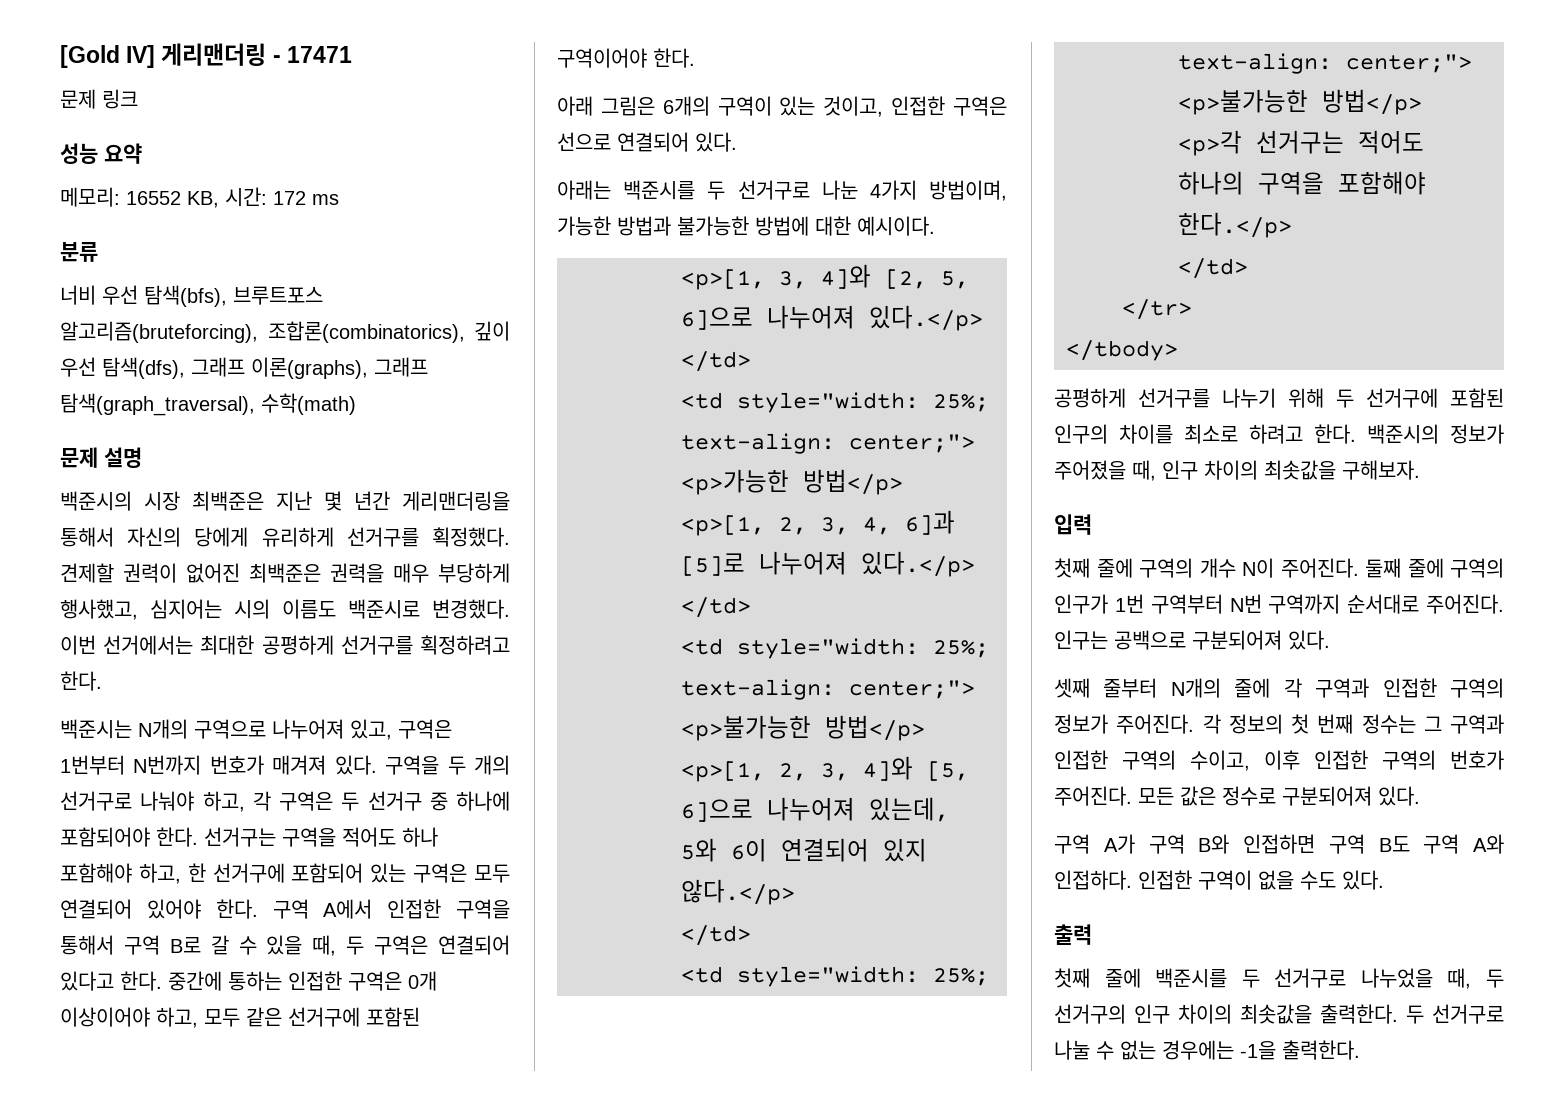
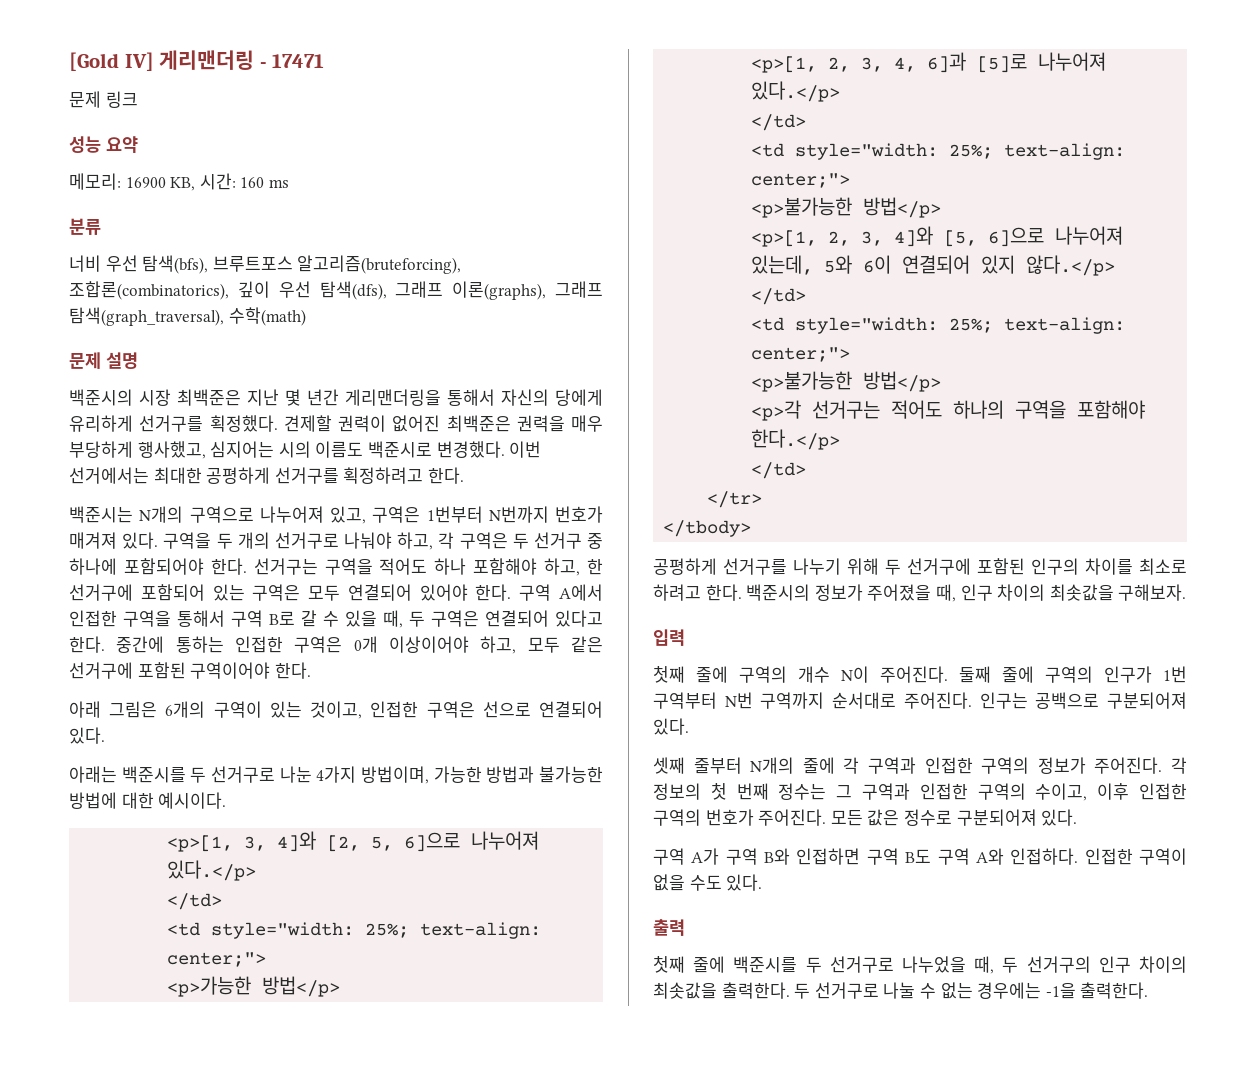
- 메모리: 16552 KB, 시간: 172 ms
+ 메모리: 16900 KB, 시간: 160 ms

